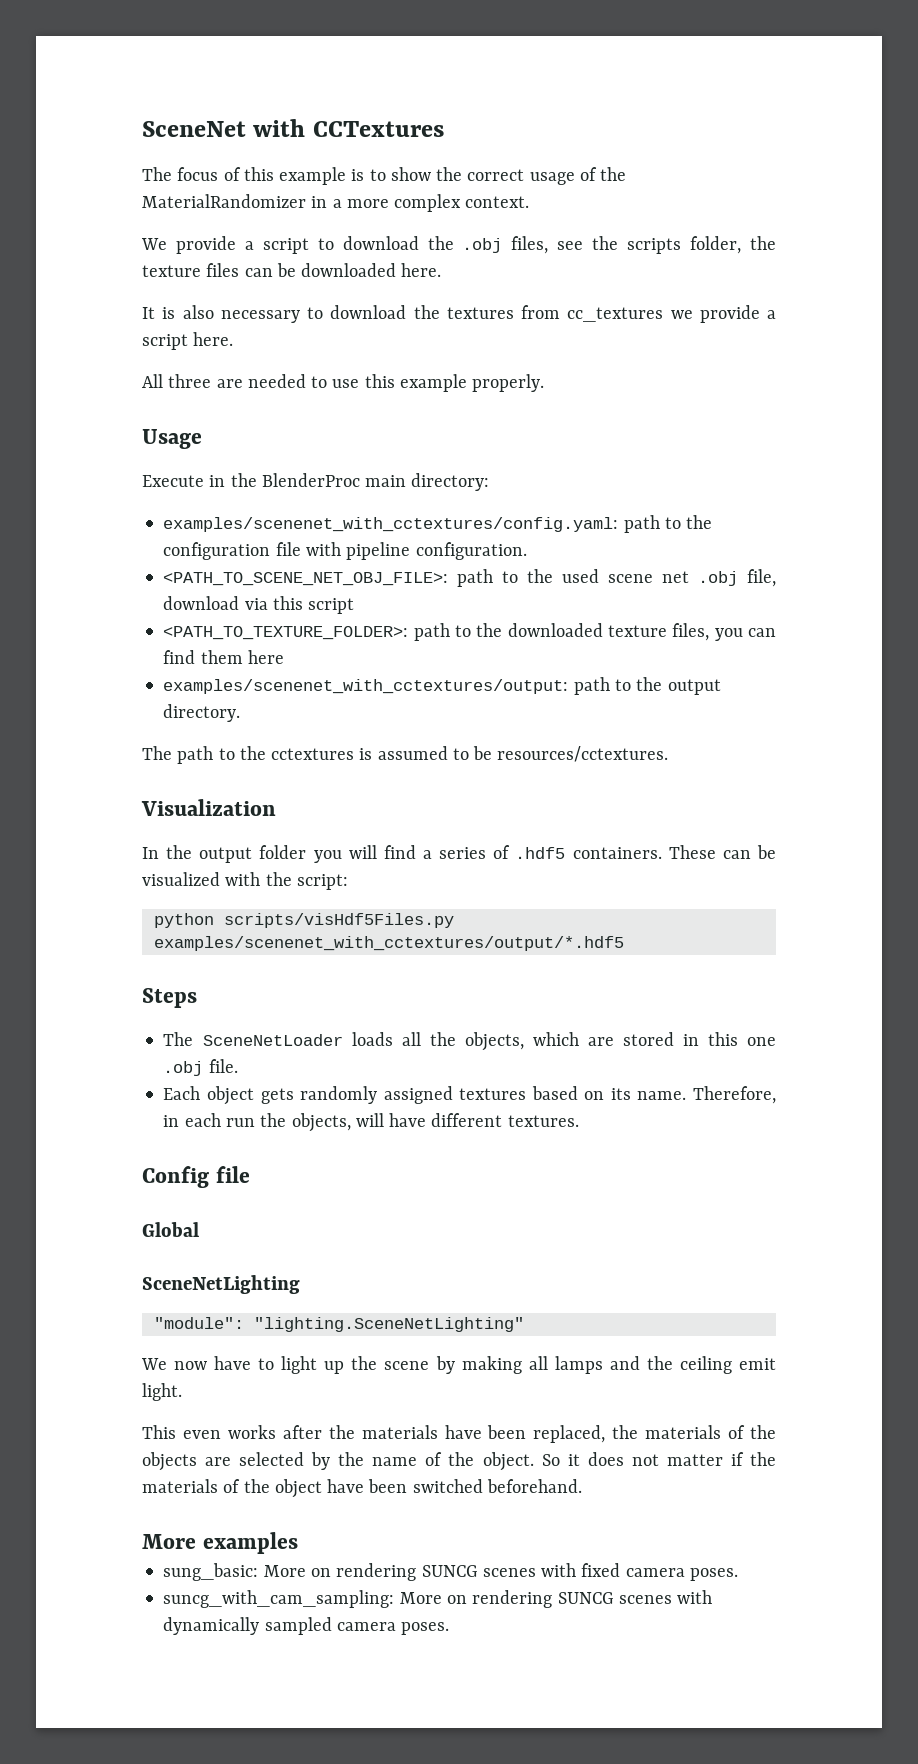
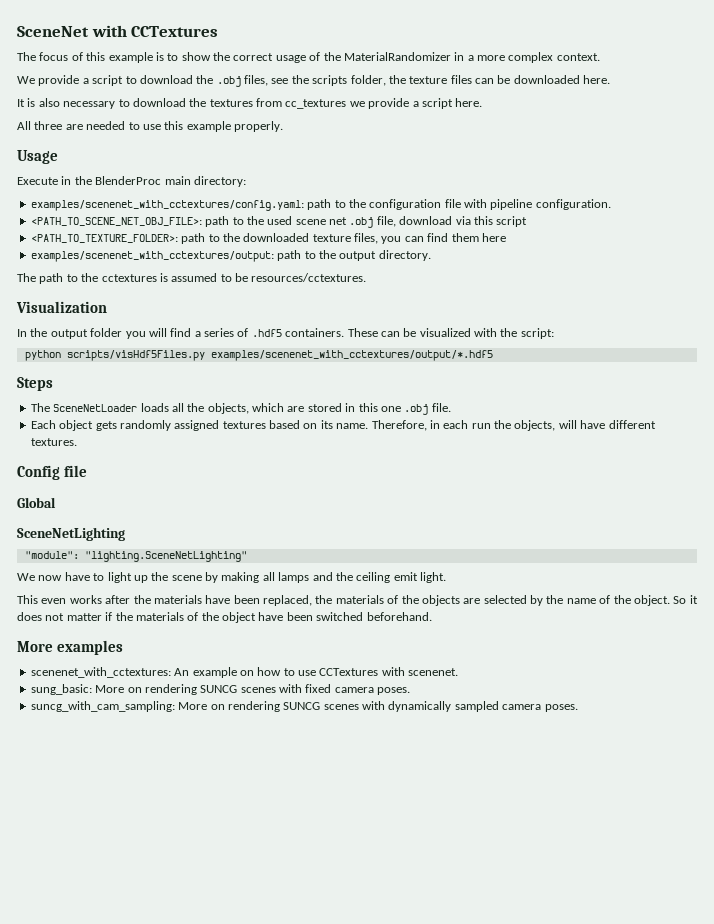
+ scenenet_with_cctextures: An example on how to use CCTextures with scenenet.

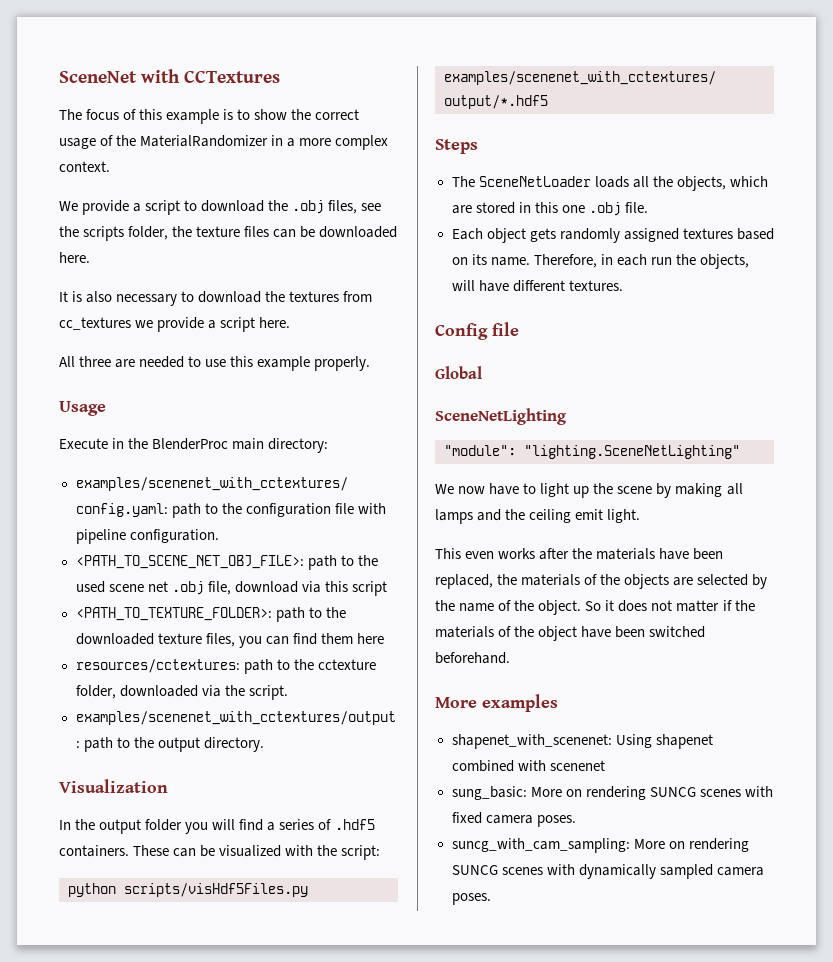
+ resources/cctextures: path to the cctexture folder, downloaded via the script.
- The path to the cctextures is assumed to be resources/cctextures.
- scenenet_with_cctextures: An example on how to use CCTextures with scenenet.
+ shapenet_with_scenenet: Using shapenet combined with scenenet

